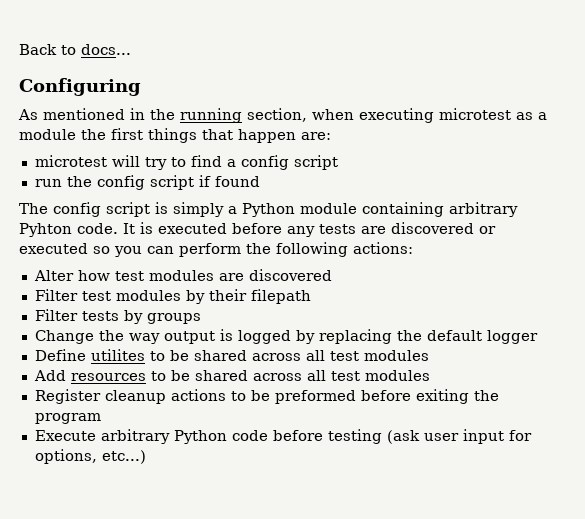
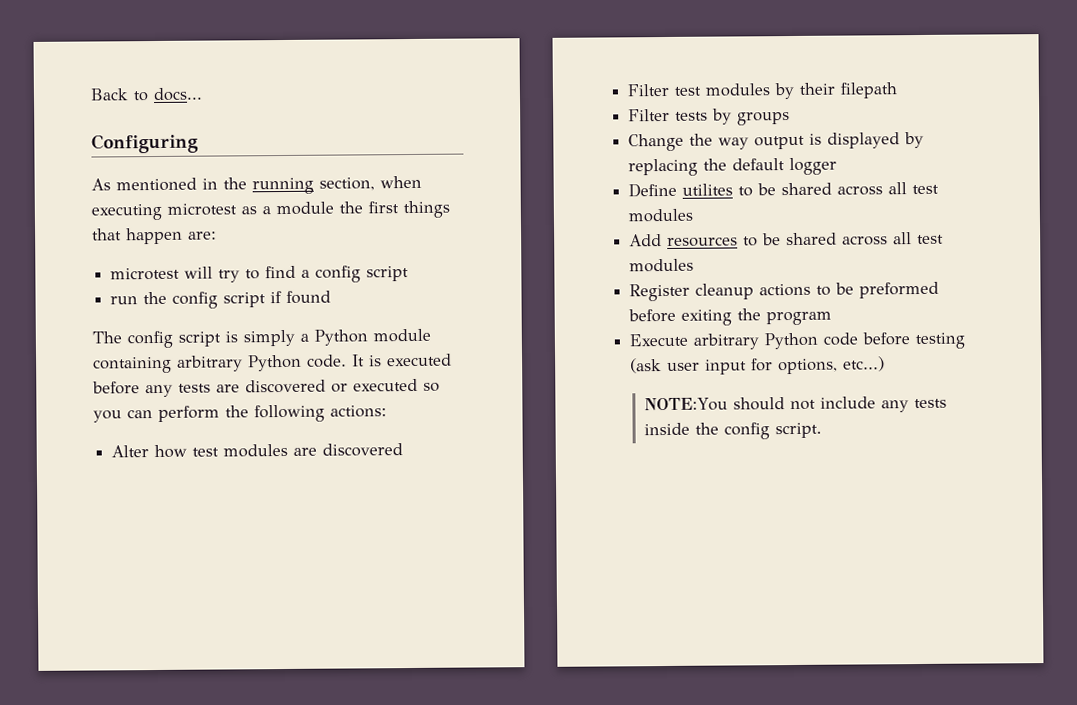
- The config script is simply a Python module containing arbitrary Pyhton code.
+ The config script is simply a Python module containing arbitrary Python code.
- Change the way output is logged by replacing the default logger
+ Change the way output is displayed by replacing the default logger
+ NOTE:You should not include any tests inside the config script.

